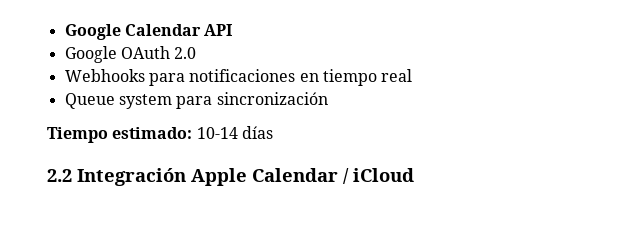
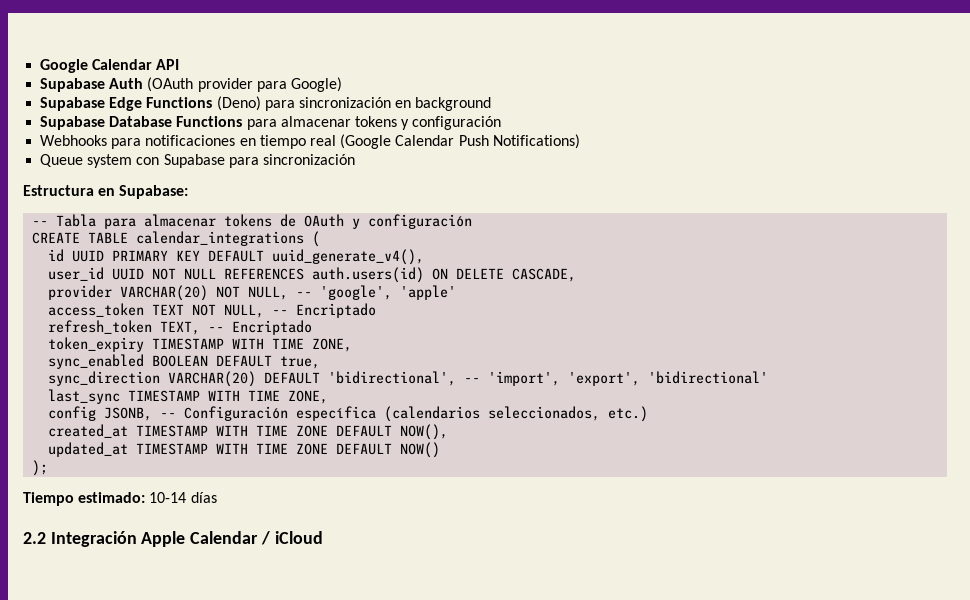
- Google OAuth 2.0
+ Supabase Auth (OAuth provider para Google)
+ Supabase Edge Functions (Deno) para sincronización en background
+ Supabase Database Functions para almacenar tokens y configuración
- Webhooks para notificaciones en tiempo real
+ Webhooks para notificaciones en tiempo real (Google Calendar Push Notifications)
- Queue system para sincronización
+ Queue system con Supabase para sincronización
+ Estructura en Supabase:
+ -- Tabla para almacenar tokens de OAuth y configuración
+ CREATE TABLE calendar_integrations (
+ id UUID PRIMARY KEY DEFAULT uuid_generate_v4(),
+ user_id UUID NOT NULL REFERENCES auth.users(id) ON DELETE CASCADE,
+ provider VARCHAR(20) NOT NULL, -- 'google', 'apple'
+ access_token TEXT NOT NULL, -- Encriptado
+ refresh_token TEXT, -- Encriptado
+ token_expiry TIMESTAMP WITH TIME ZONE,
+ sync_enabled BOOLEAN DEFAULT true,
+ sync_direction VARCHAR(20) DEFAULT 'bidirectional', -- 'import', 'export', 'bidirectional'
+ last_sync TIMESTAMP WITH TIME ZONE,
+ config JSONB, -- Configuración específica (calendarios seleccionados, etc.)
+ created_at TIMESTAMP WITH TIME ZONE DEFAULT NOW(),
+ updated_at TIMESTAMP WITH TIME ZONE DEFAULT NOW()
+ );

